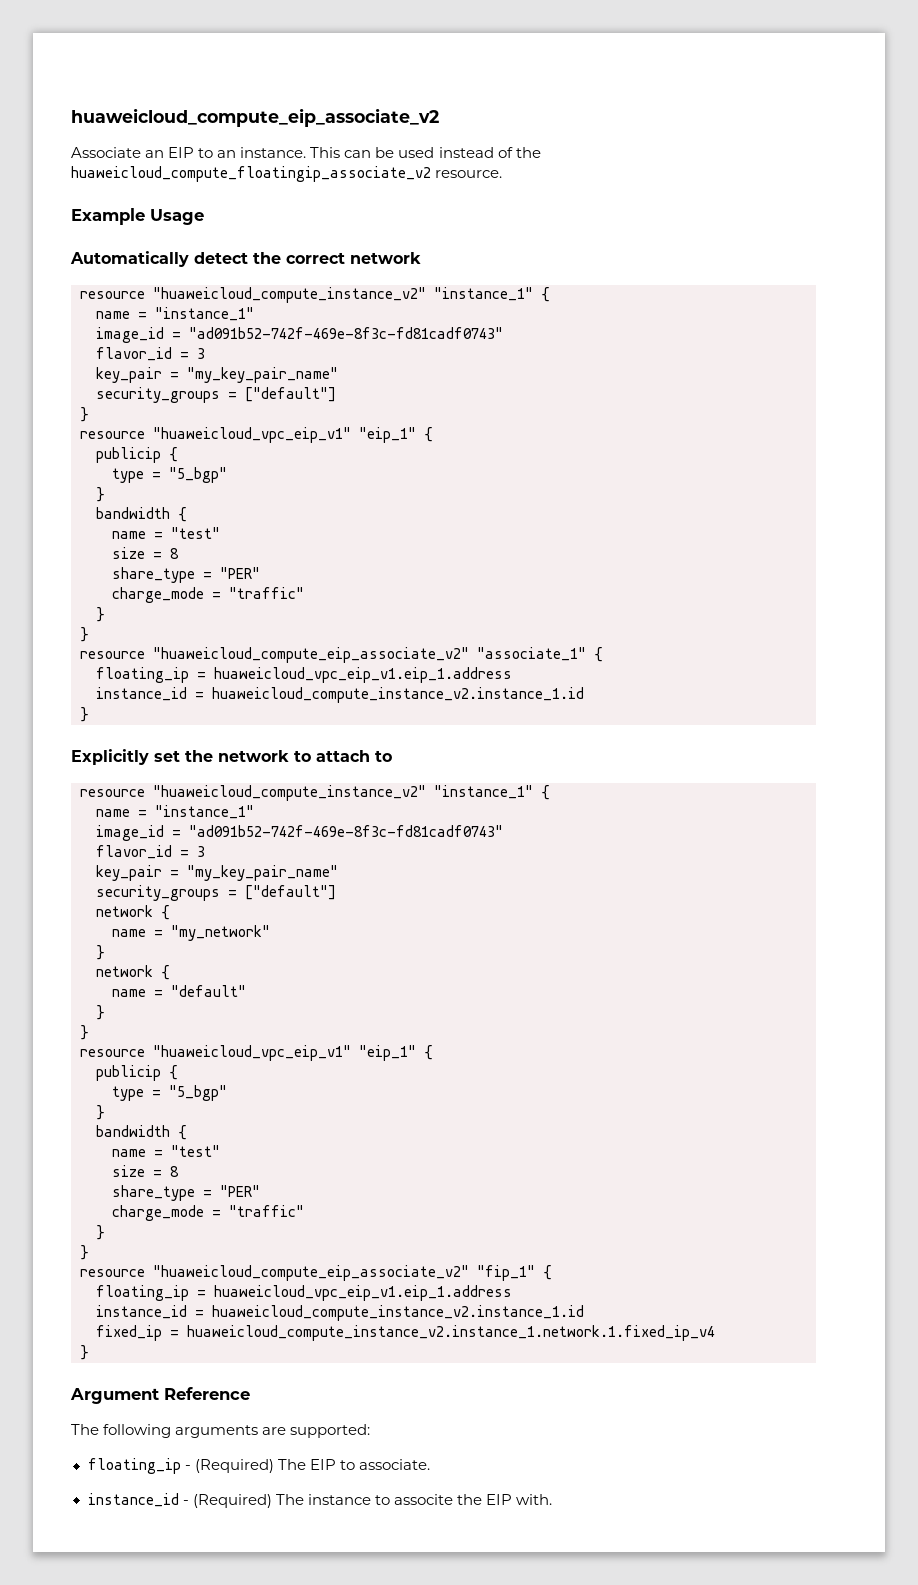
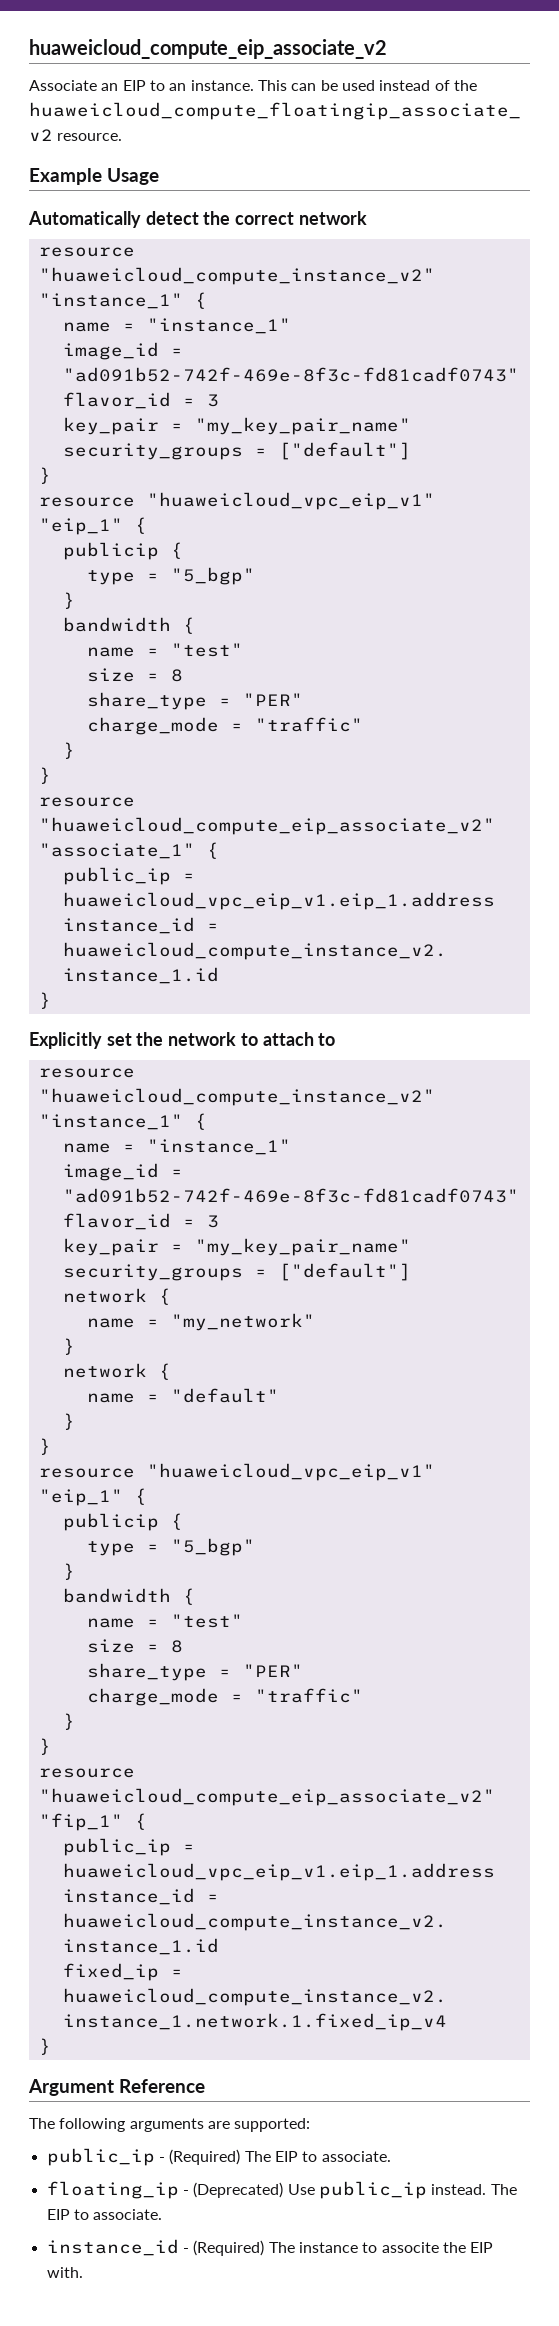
  resource "huaweicloud_compute_eip_associate_v2" "associate_1" {
- floating_ip = huaweicloud_vpc_eip_v1.eip_1.address
+ public_ip = huaweicloud_vpc_eip_v1.eip_1.address
  resource "huaweicloud_compute_eip_associate_v2" "fip_1" {
- floating_ip = huaweicloud_vpc_eip_v1.eip_1.address
+ public_ip = huaweicloud_vpc_eip_v1.eip_1.address
- floating_ip - (Required) The EIP to associate.
+ public_ip - (Required) The EIP to associate.
+ floating_ip - (Deprecated) Use public_ip instead. The EIP to associate.

